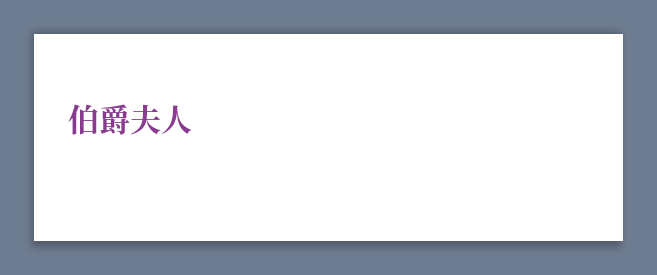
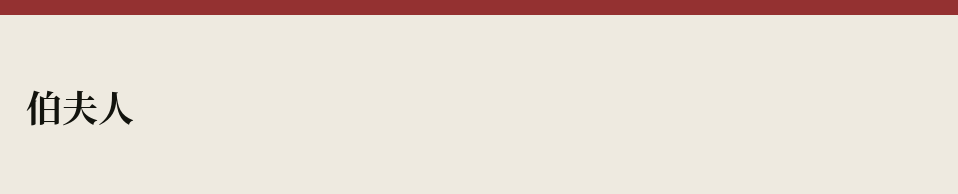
- 伯爵夫人
+ 伯夫人

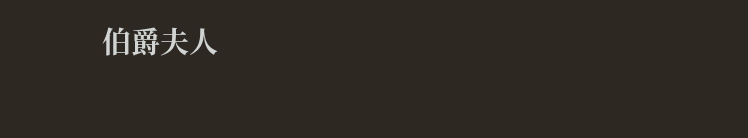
- 伯夫人
+ 伯爵夫人

